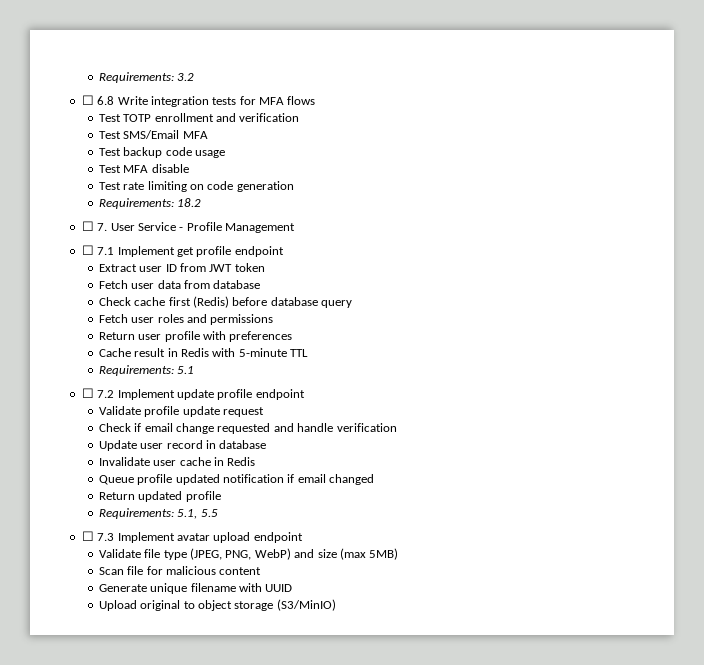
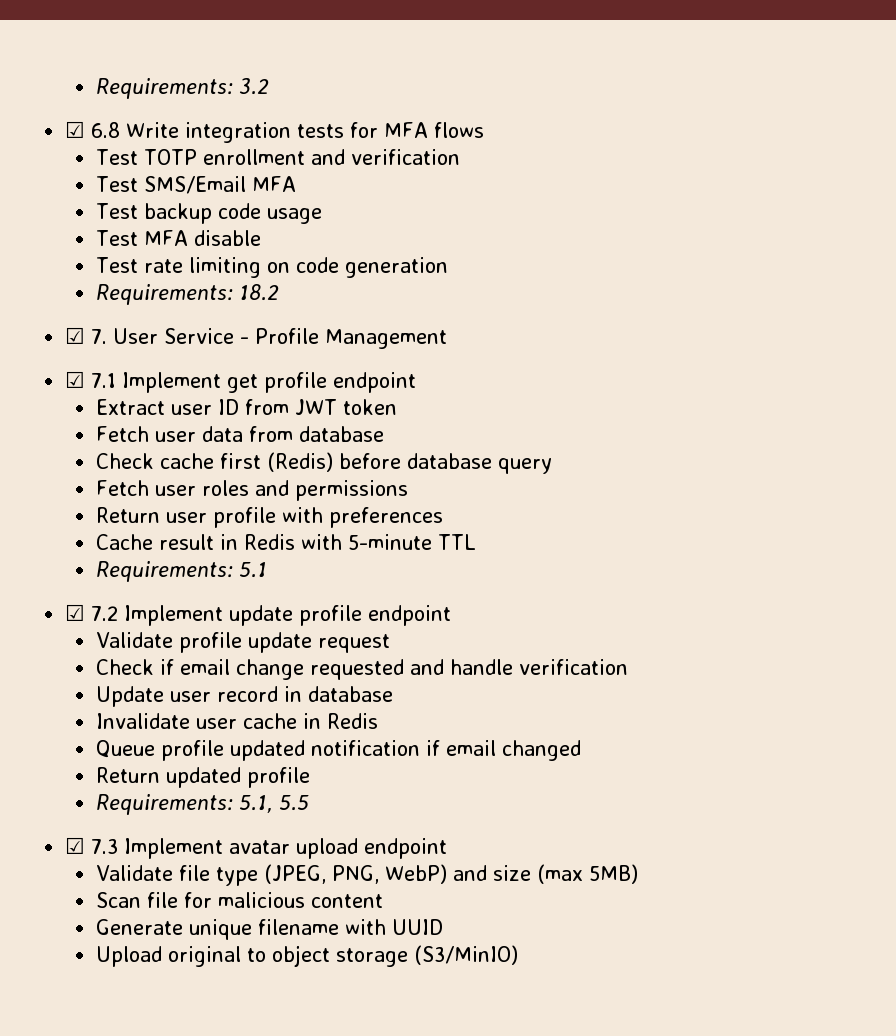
- ☐ 6.8 Write integration tests for MFA flows
+ ☑ 6.8 Write integration tests for MFA flows
- ☐ 7. User Service - Profile Management
+ ☑ 7. User Service - Profile Management
- ☐ 7.1 Implement get profile endpoint
+ ☑ 7.1 Implement get profile endpoint
- ☐ 7.2 Implement update profile endpoint
+ ☑ 7.2 Implement update profile endpoint
- ☐ 7.3 Implement avatar upload endpoint
+ ☑ 7.3 Implement avatar upload endpoint

